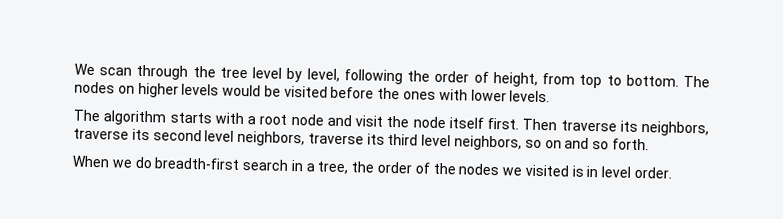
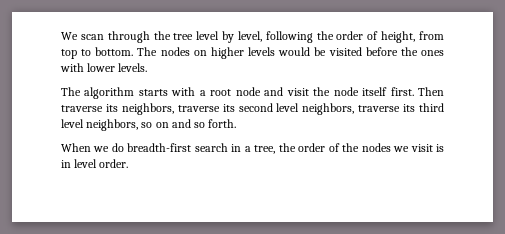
- When we do breadth-first search in a tree, the order of the nodes we visited is in level order.
+ When we do breadth-first search in a tree, the order of the nodes we visit is in level order.

